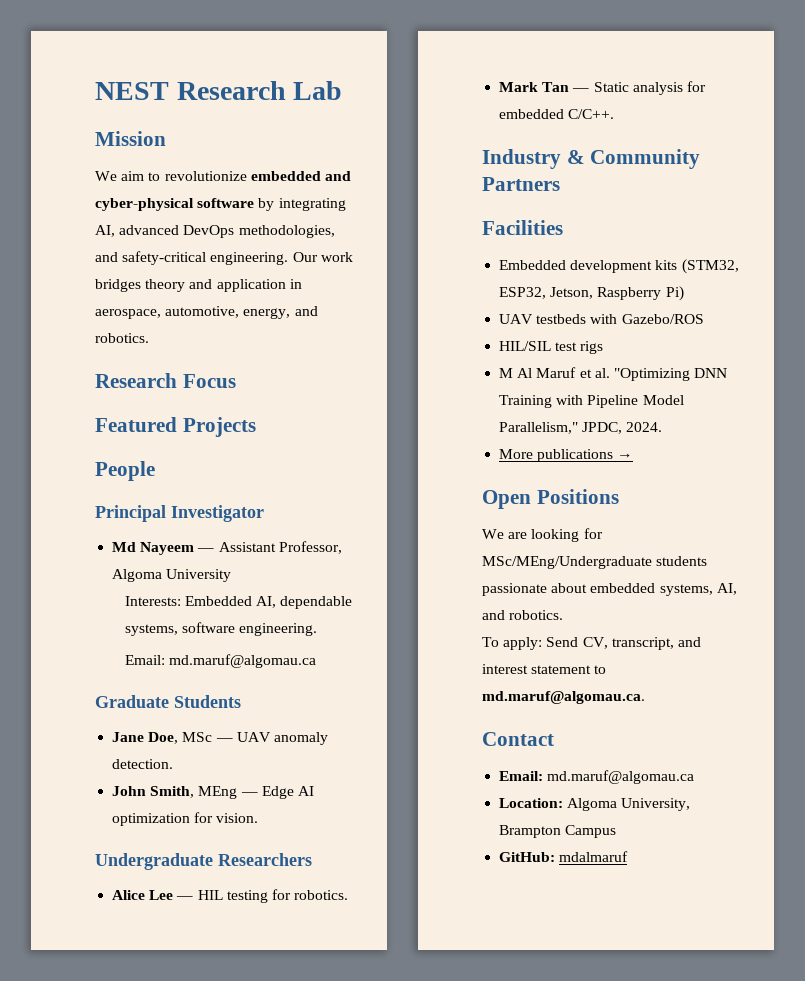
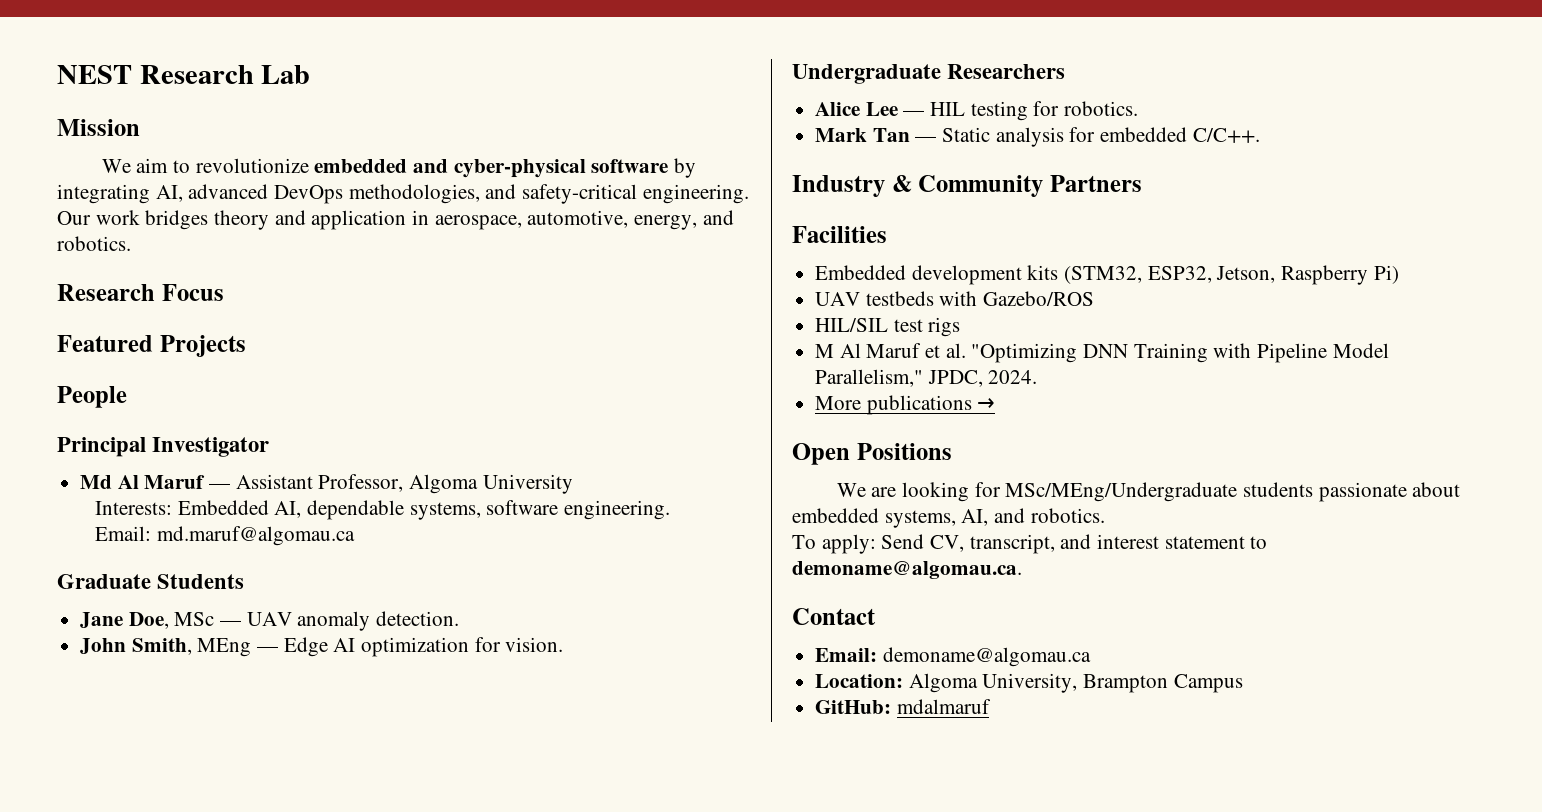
- Md Nayeem — Assistant Professor, Algoma University
+ Md Al Maruf — Assistant Professor, Algoma University
- To apply: Send CV, transcript, and interest statement to md.maruf@algomau.ca.
+ To apply: Send CV, transcript, and interest statement to demoname@algomau.ca.
  Contact
- Email: md.maruf@algomau.ca
+ Email: demoname@algomau.ca

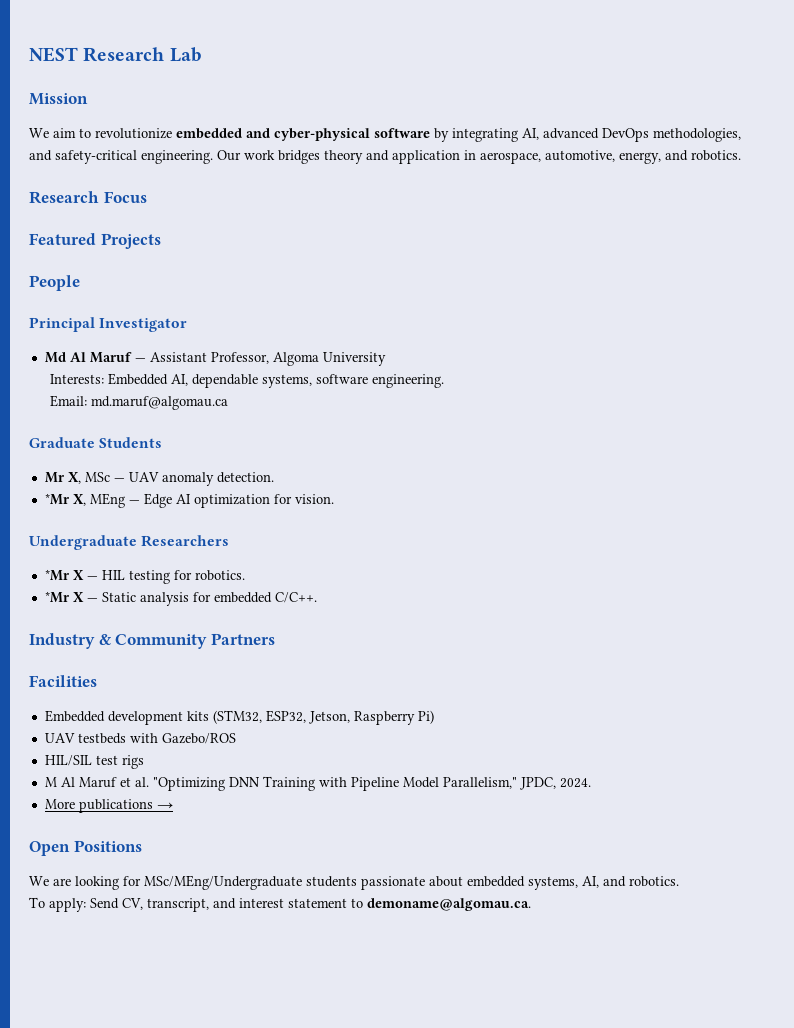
- Jane Doe, MSc — UAV anomaly detection.
+ Mr X, MSc — UAV anomaly detection.
- John Smith, MEng — Edge AI optimization for vision.
+ *Mr X, MEng — Edge AI optimization for vision.
- Alice Lee — HIL testing for robotics.
+ *Mr X — HIL testing for robotics.
- Mark Tan — Static analysis for embedded C/C++.
+ *Mr X — Static analysis for embedded C/C++.
- Contact
- Email: demoname@algomau.ca
- Location: Algoma University, Brampton Campus
- GitHub: mdalmaruf

